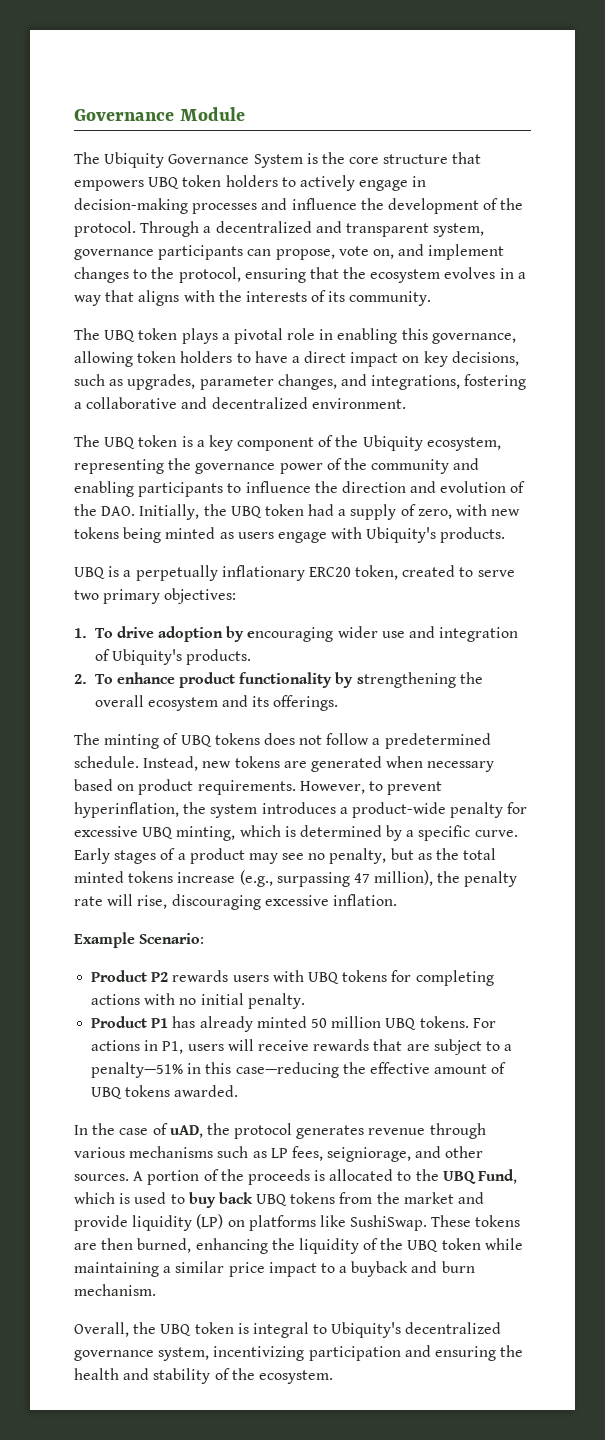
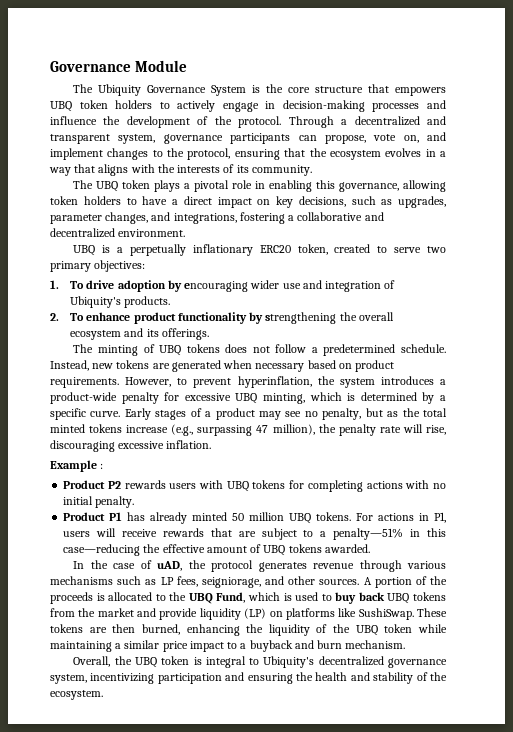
- The UBQ token is a key component of the Ubiquity ecosystem, representing the governance power of the community and enabling participants to influence the direction and evolution of the DAO. Initially, the UBQ token had a supply of zero, with new tokens being minted as users engage with Ubiquity's products.
- Example Scenario:
+ Example :

